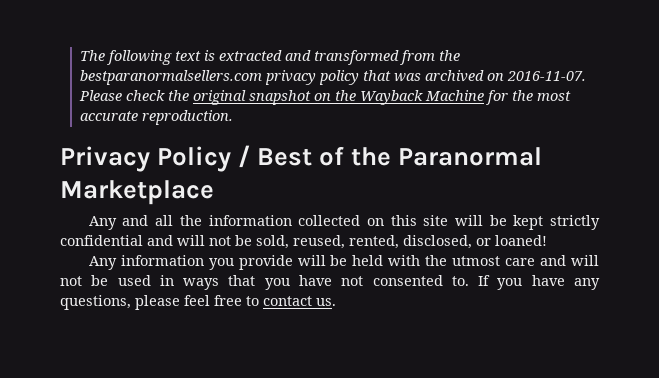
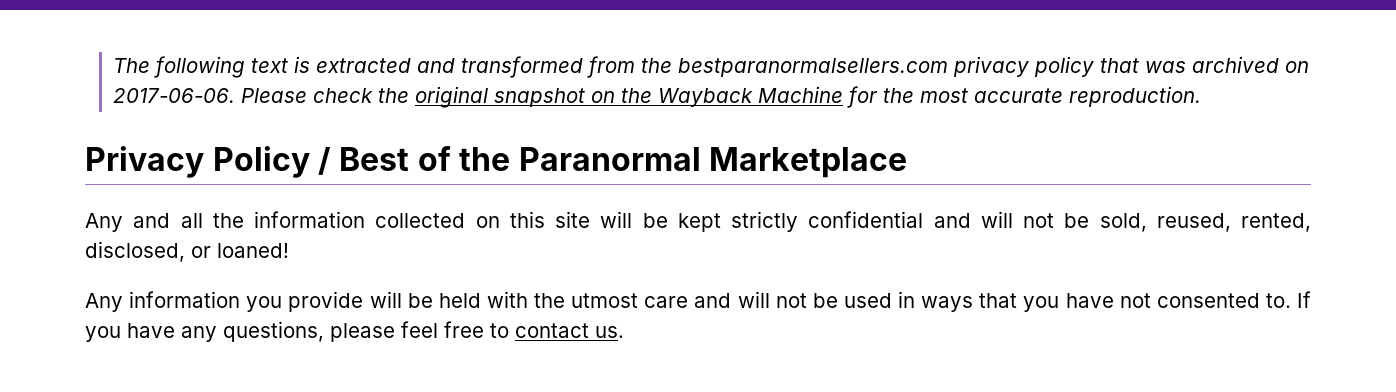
- The following text is extracted and transformed from the bestparanormalsellers.com privacy policy that was archived on 2016-11-07.
+ The following text is extracted and transformed from the bestparanormalsellers.com privacy policy that was archived on 2017-06-06.

